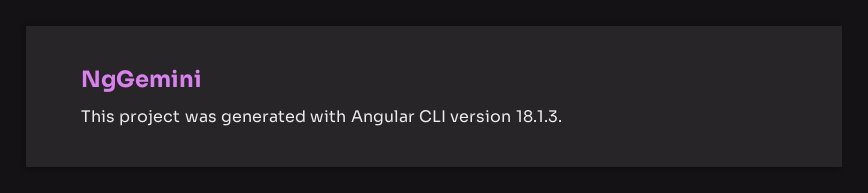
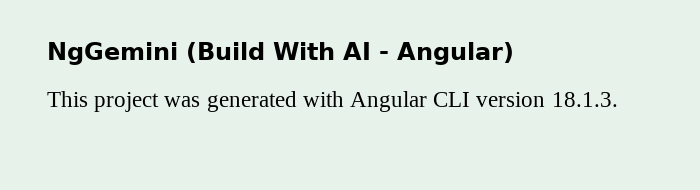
- NgGemini
+ NgGemini (Build With AI - Angular)

